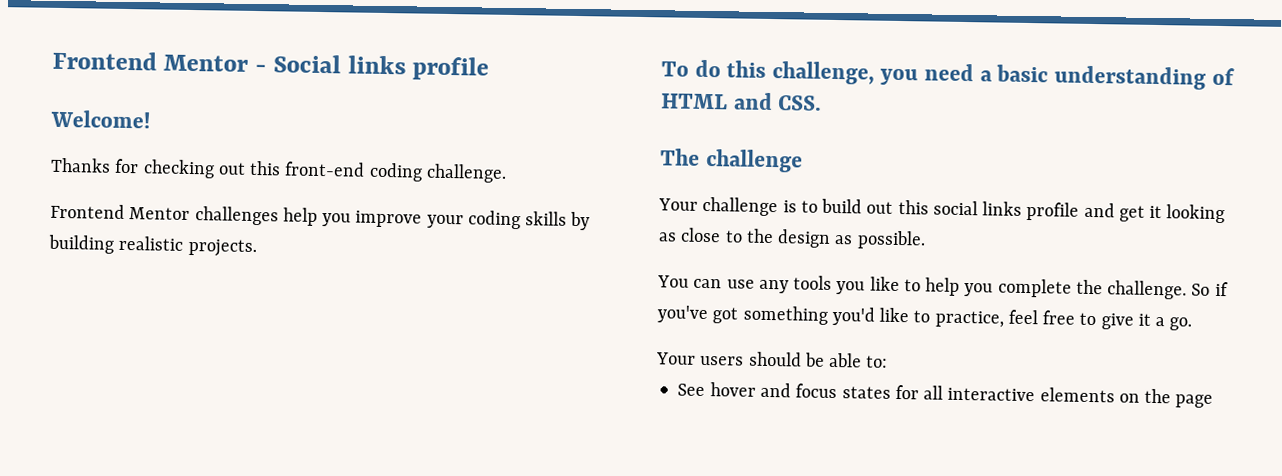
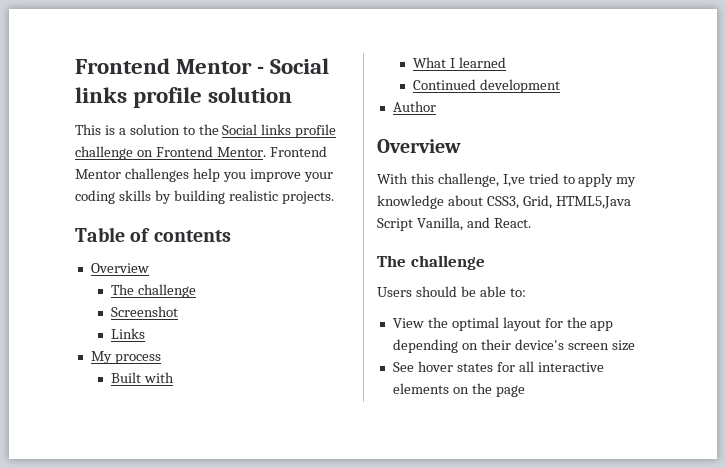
- Frontend Mentor - Social links profile
- Welcome!
- Thanks for checking out this front-end coding challenge.
- Frontend Mentor challenges help you improve your coding skills by building realistic projects.
+ Frontend Mentor - Social links profile solution
+ This is a solution to the Social links profile challenge on Frontend Mentor. Frontend Mentor challenges help you improve your coding skills by building realistic projects.
- To do this challenge, you need a basic understanding of HTML and CSS.
+ Table of contents
+ Overview
  The challenge
- Your challenge is to build out this social links profile and get it looking as close to the design as possible.
- You can use any tools you like to help you complete the challenge. So if you've got something you'd like to practice, feel free to give it a go.
- Your users should be able to:
+ Screenshot
+ Links
+ My process
+ Built with
+ What I learned
+ Continued development
+ Author
+ Overview
+ With this challenge, I,ve tried to apply my knowledge about CSS3, Grid, HTML5,Java Script Vanilla, and React.
+ The challenge
+ Users should be able to:
+ View the optimal layout for the app depending on their device's screen size
- See hover and focus states for all interactive elements on the page
+ See hover states for all interactive elements on the page

